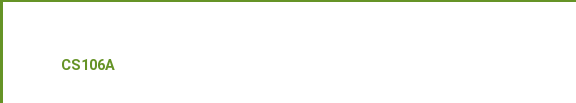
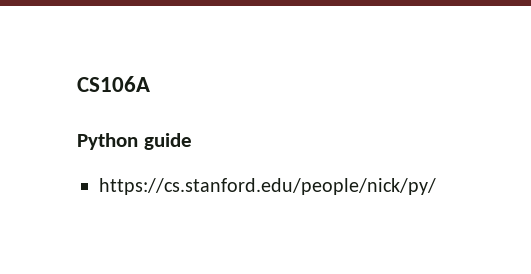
+ Python guide
+ https://cs.stanford.edu/people/nick/py/

